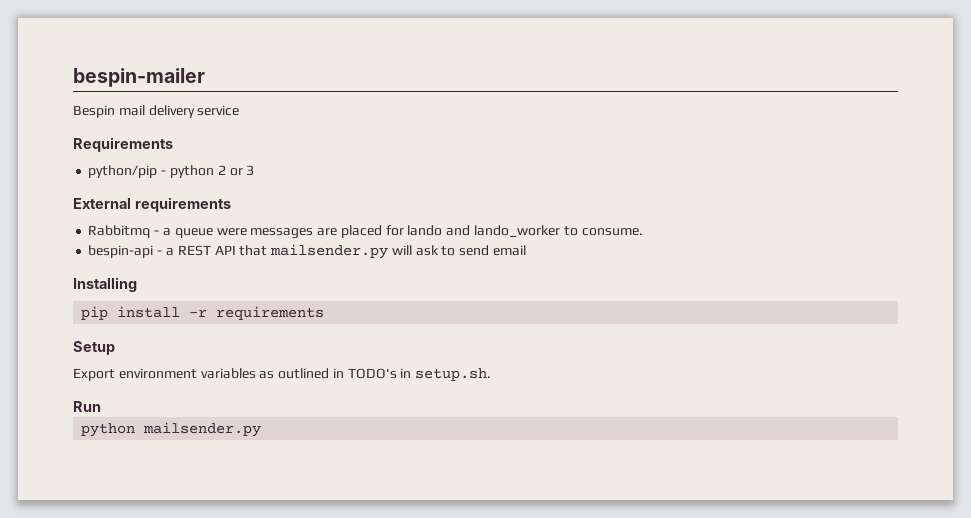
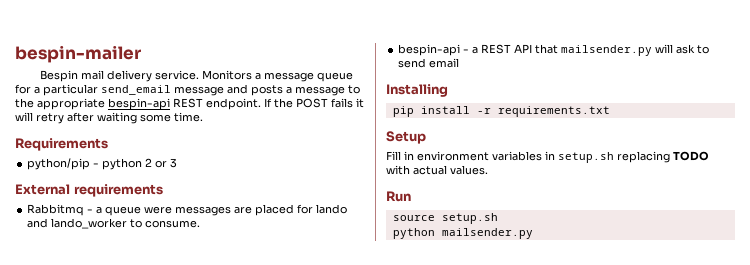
- Bespin mail delivery service
+ Bespin mail delivery service. Monitors a message queue for a particular send_email message and posts a message to the appropriate bespin-api REST endpoint. If the POST fails it will retry after waiting some time.
- pip install -r requirements
+ pip install -r requirements.txt
- Export environment variables as outlined in TODO's in setup.sh.
+ Fill in environment variables in setup.sh replacing TODO with actual values.
+ source setup.sh

